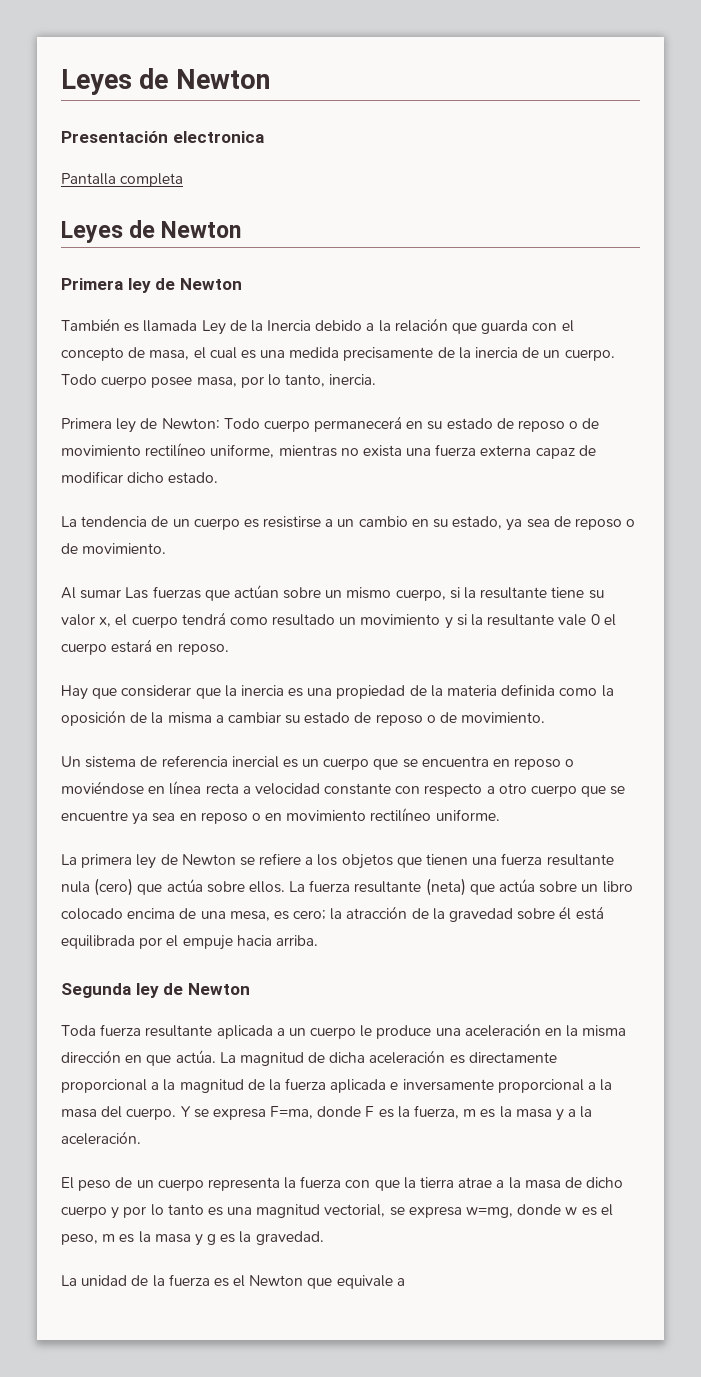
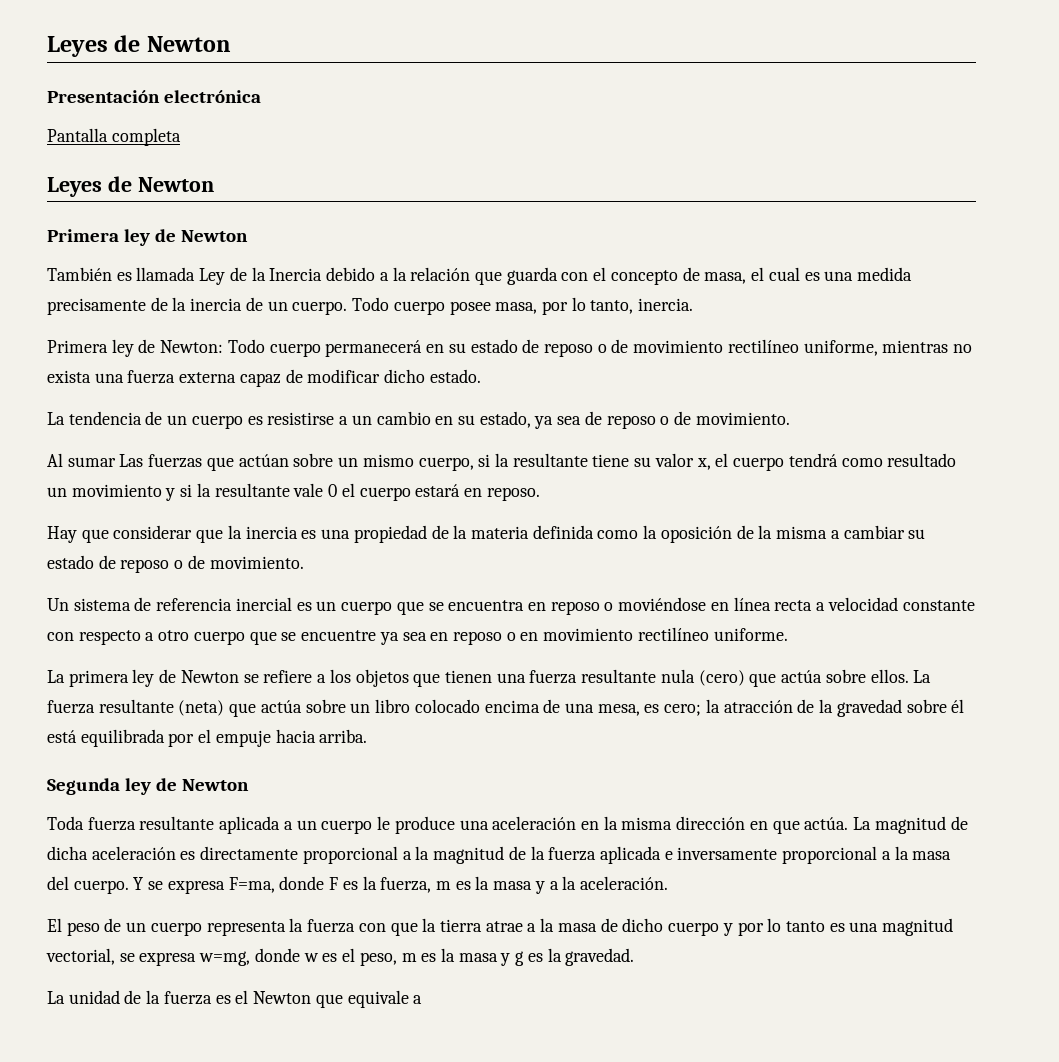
- Presentación electronica
+ Presentación electrónica

